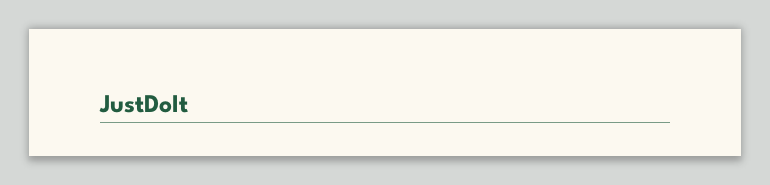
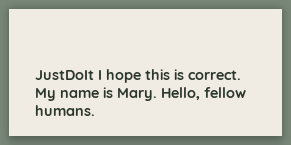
- JustDoIt
+ JustDoIt I hope this is correct. My name is Mary. Hello, fellow humans.

